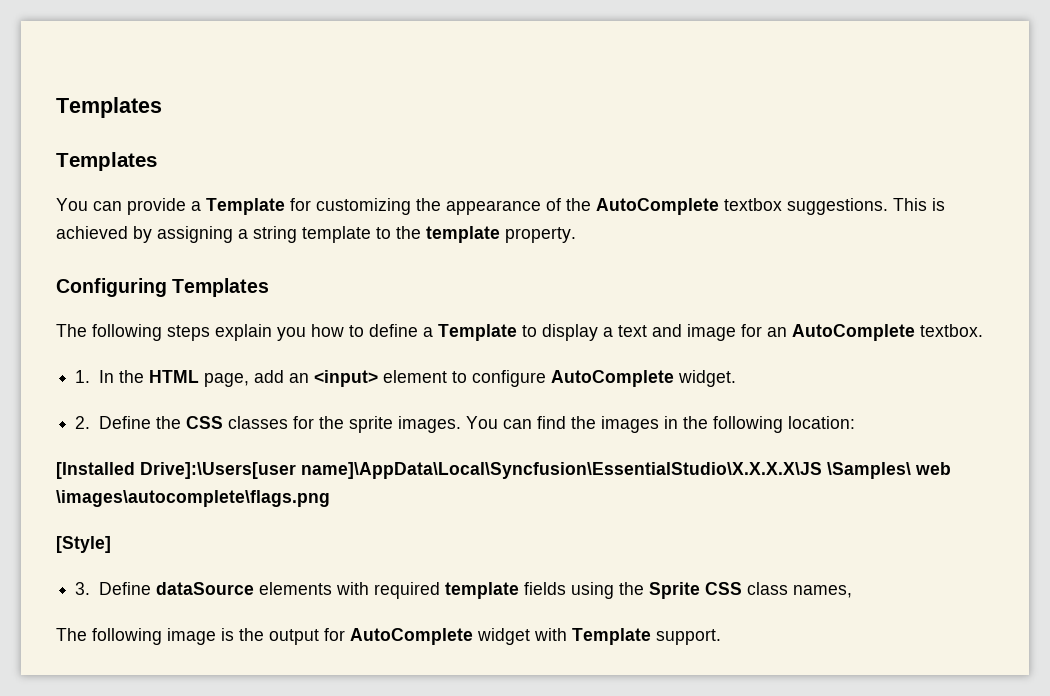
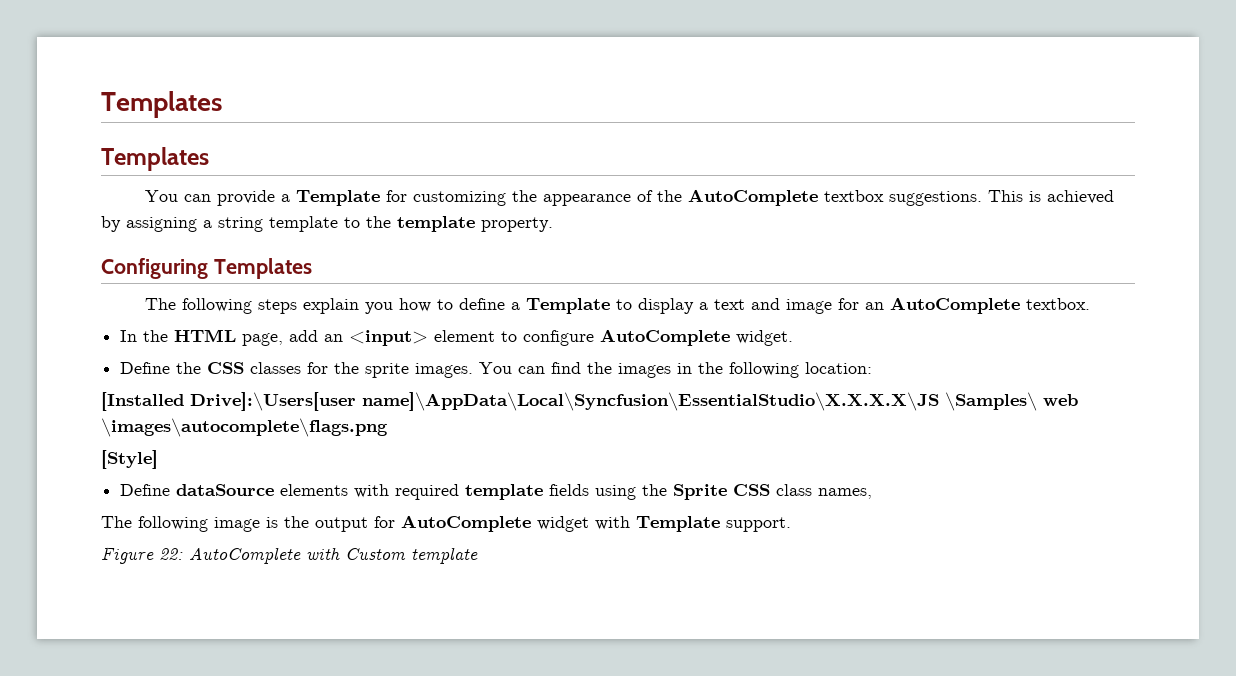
- 1. In the HTML page, add an <input> element to configure AutoComplete widget.
+ In the HTML page, add an <input> element to configure AutoComplete widget.
- 2. Define the CSS classes for the sprite images.
+ Define the CSS classes for the sprite images.
- 3. Define dataSource elements with required template fields using the Sprite CSS class names,
+ Define dataSource elements with required template fields using the Sprite CSS class names,
+ Figure 22: AutoComplete with Custom template

